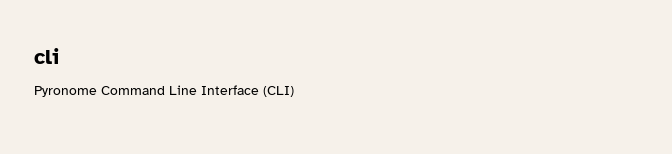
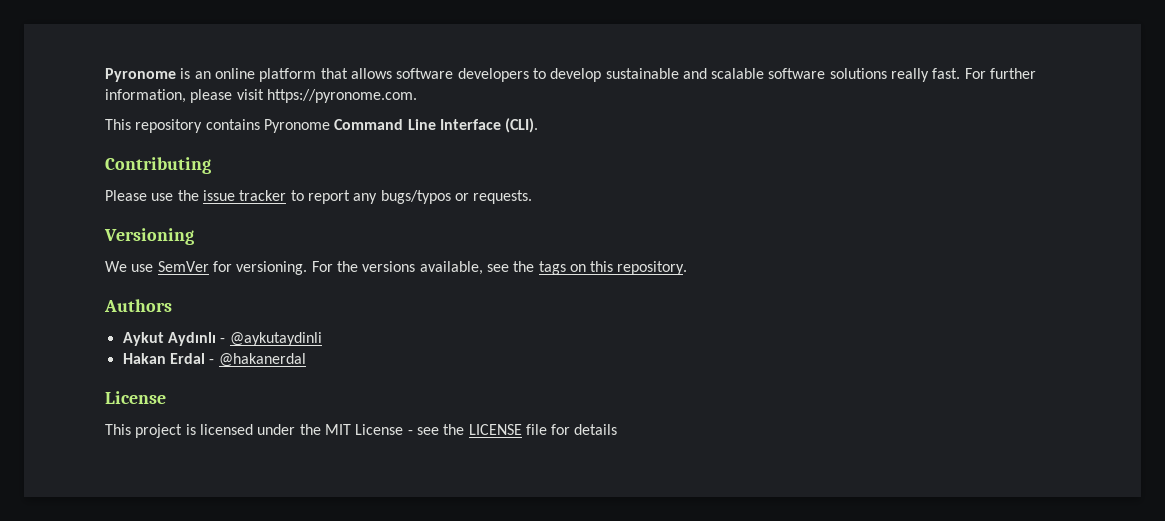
- cli
- Pyronome Command Line Interface (CLI)
+ Pyronome is an online platform that allows software developers to develop sustainable and scalable software solutions really fast. For further information, please visit https://pyronome.com.
+ This repository contains Pyronome Command Line Interface (CLI).
+ Contributing
+ Please use the issue tracker to report any bugs/typos or requests.
+ Versioning
+ We use SemVer for versioning. For the versions available, see the tags on this repository.
+ Authors
+ Aykut Aydınlı - @aykutaydinli
+ Hakan Erdal - @hakanerdal
+ License
+ This project is licensed under the MIT License - see the LICENSE file for details

